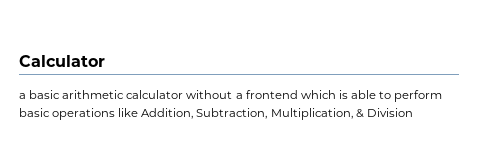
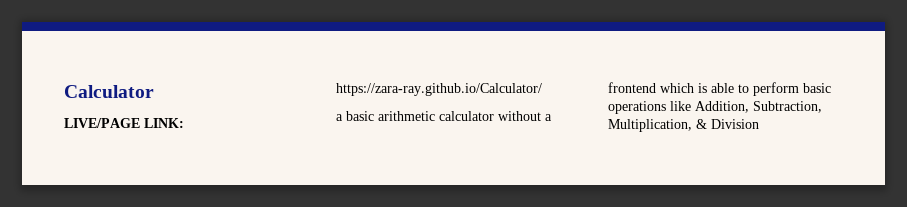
+ LIVE/PAGE LINK: https://zara-ray.github.io/Calculator/

